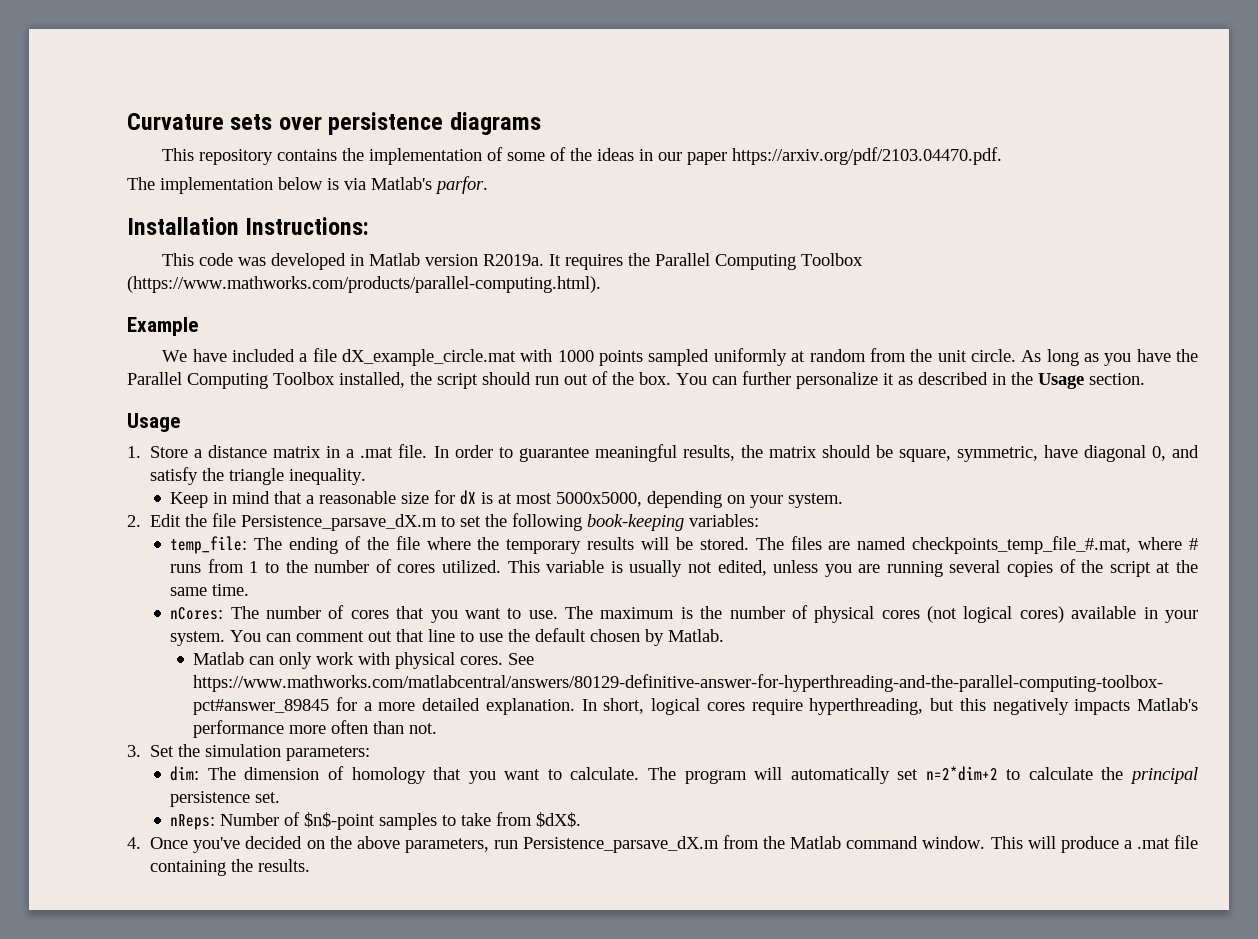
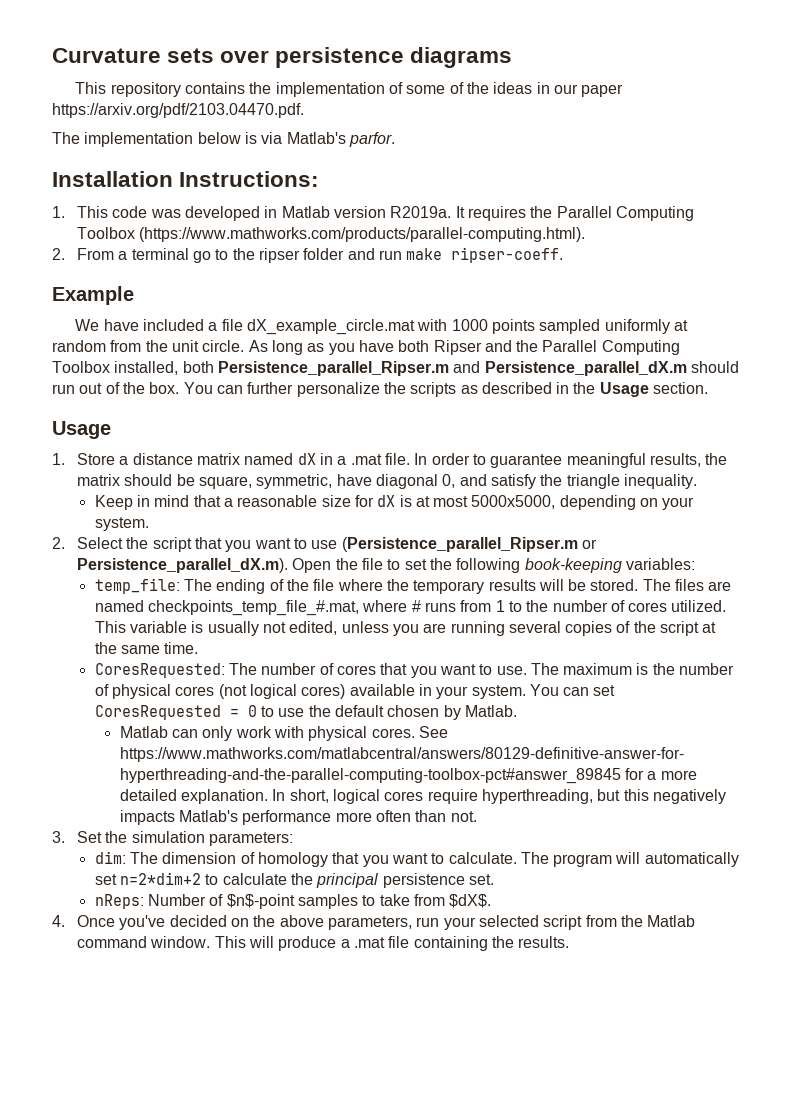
- This code was developed in Matlab version R2019a.
+ 1. This code was developed in Matlab version R2019a.
+ 2. From a terminal go to the ripser folder and run make ripser-coeff.
- As long as you have the Parallel Computing Toolbox installed, the script should run out of the box.
+ As long as you have both Ripser and the Parallel Computing Toolbox installed, both Persistence_parallel_Ripser.m and Persistence_parallel_dX.m should run out of the box.
- You can further personalize it as described in the Usage section.
+ You can further personalize the scripts as described in the Usage section.
- 1. Store a distance matrix in a .mat file.
+ 1. Store a distance matrix named dX in a .mat file.
- 2. Edit the file Persistence_parsave_dX.m to set the following book-keeping variables:
+ 2. Select the script that you want to use (Persistence_parallel_Ripser.m or Persistence_parallel_dX.m). Open the file to set the following book-keeping variables:
- nCores: The number of cores that you want to use.
+ CoresRequested: The number of cores that you want to use.
- You can comment out that line to use the default chosen by Matlab.
+ You can set CoresRequested = 0 to use the default chosen by Matlab.
- 4. Once you've decided on the above parameters, run Persistence_parsave_dX.m from the Matlab command window.
+ 4. Once you've decided on the above parameters, run your selected script from the Matlab command window.

